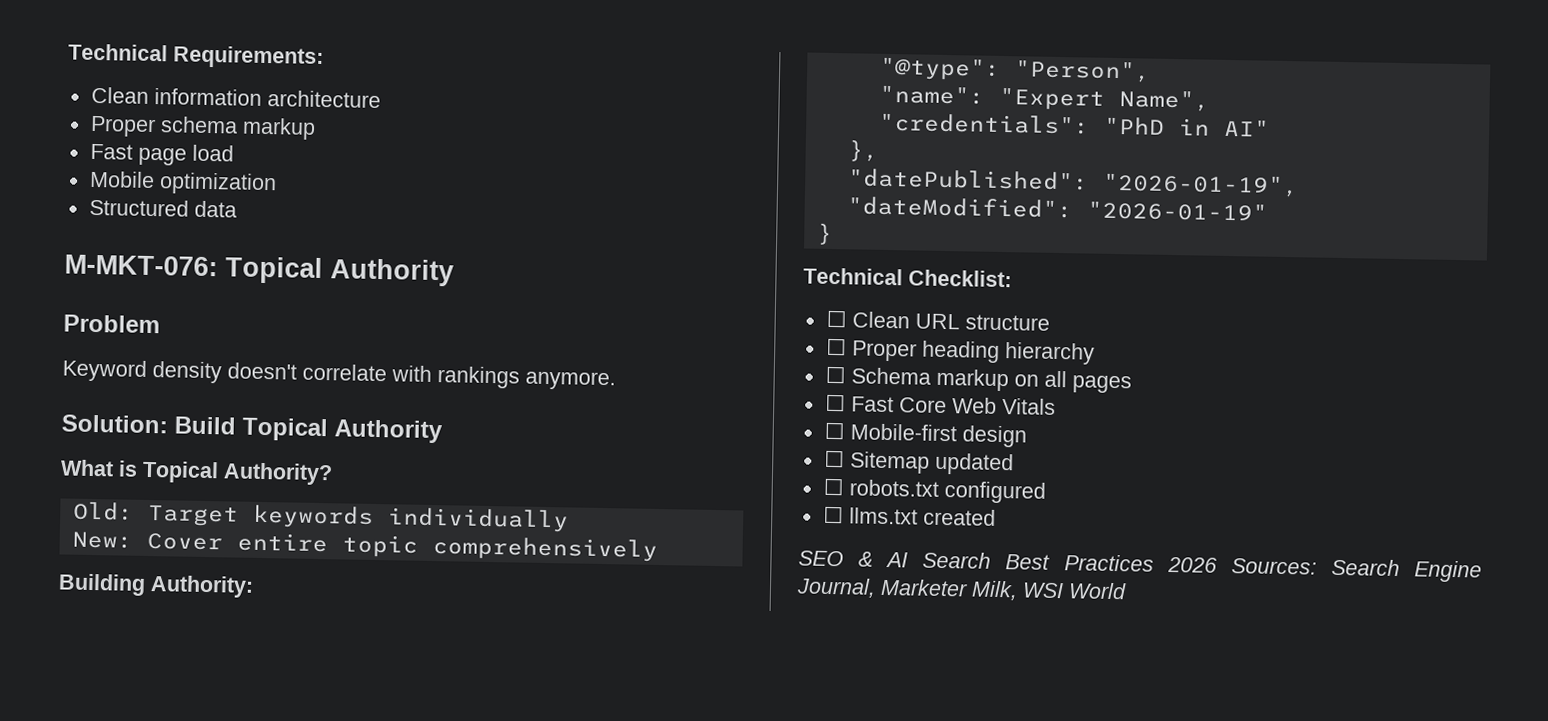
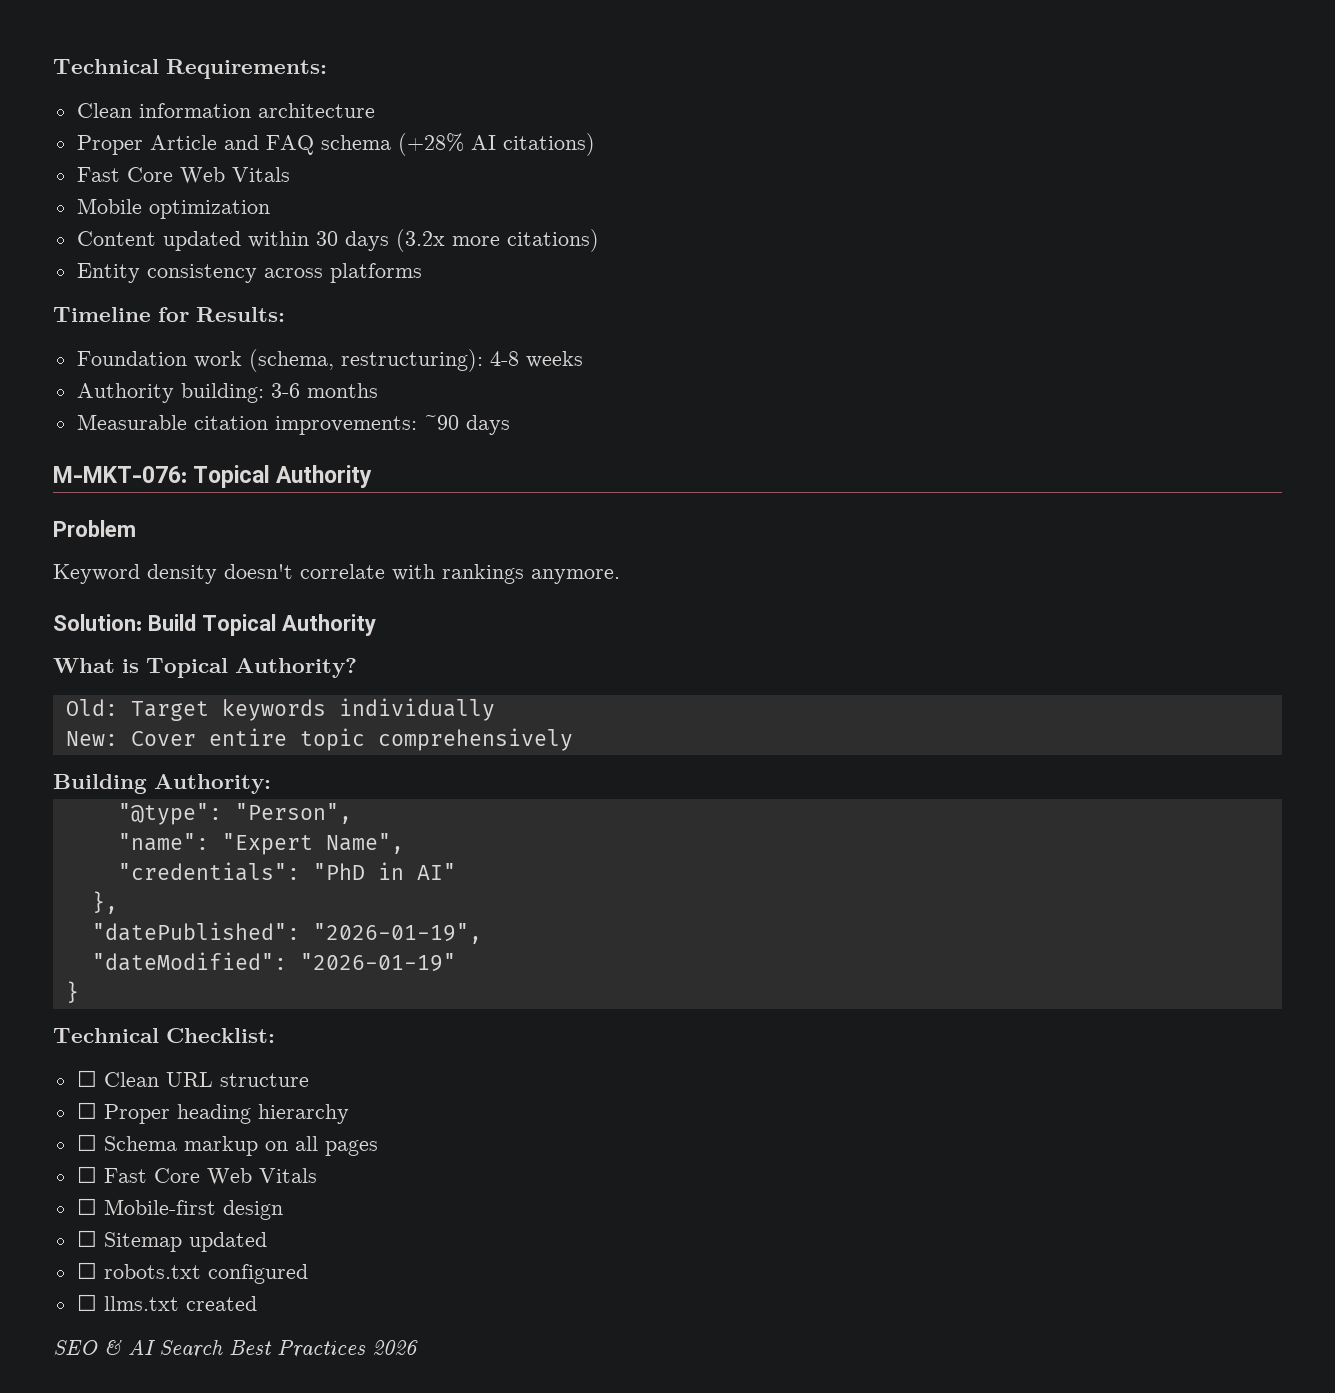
- Proper schema markup
- Fast page load
+ Proper Article and FAQ schema (+28% AI citations)
+ Fast Core Web Vitals
  Mobile optimization
- Structured data
+ Content updated within 30 days (3.2x more citations)
+ Entity consistency across platforms
+ Timeline for Results:
+ Foundation work (schema, restructuring): 4-8 weeks
+ Authority building: 3-6 months
+ Measurable citation improvements: ~90 days
- SEO & AI Search Best Practices 2026 Sources: Search Engine Journal, Marketer Milk, WSI World
+ SEO & AI Search Best Practices 2026

